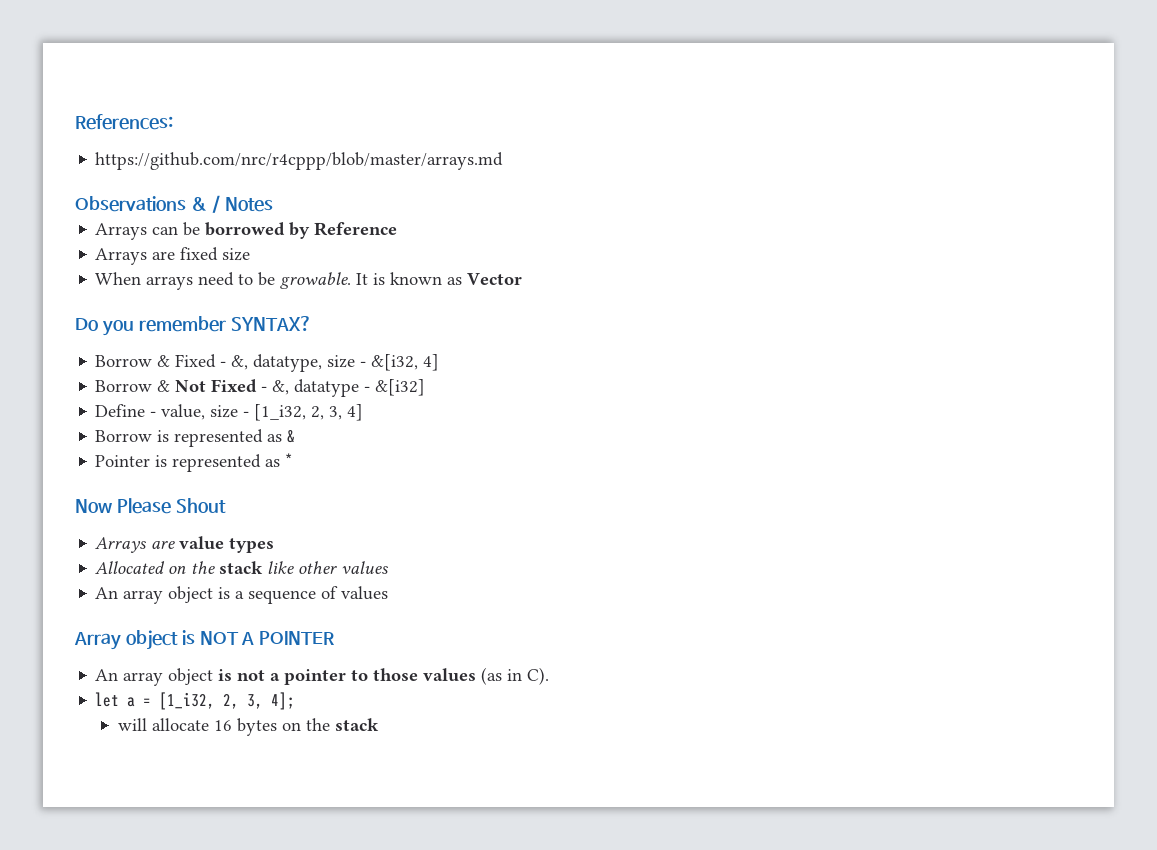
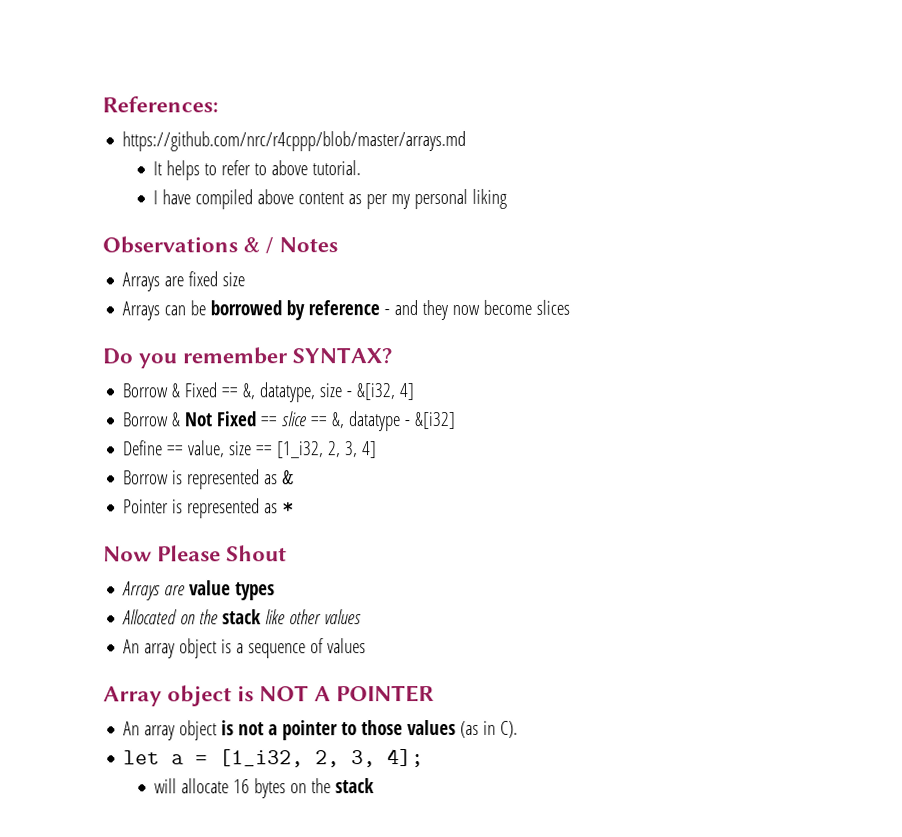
+ It helps to refer to above tutorial.
+ I have compiled above content as per my personal liking
+ Arrays are fixed size
- Arrays can be borrowed by Reference
- Arrays are fixed size
- When arrays need to be growable. It is known as Vector
+ Arrays can be borrowed by reference - and they now become slices
- Borrow & Fixed - &, datatype, size - &[i32, 4]
+ Borrow & Fixed == &, datatype, size - &[i32, 4]
- Borrow & Not Fixed - &, datatype - &[i32]
+ Borrow & Not Fixed == slice == &, datatype - &[i32]
- Define - value, size - [1_i32, 2, 3, 4]
+ Define == value, size == [1_i32, 2, 3, 4]

